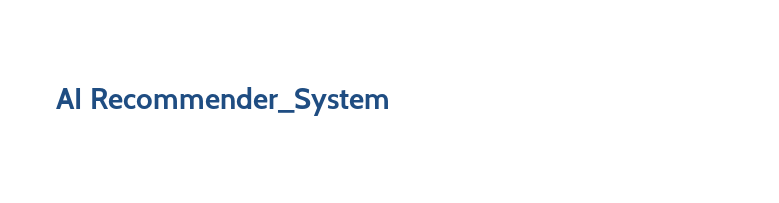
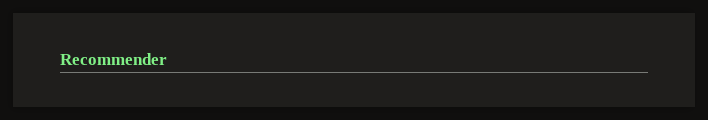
- AI Recommender_System
+ Recommender

